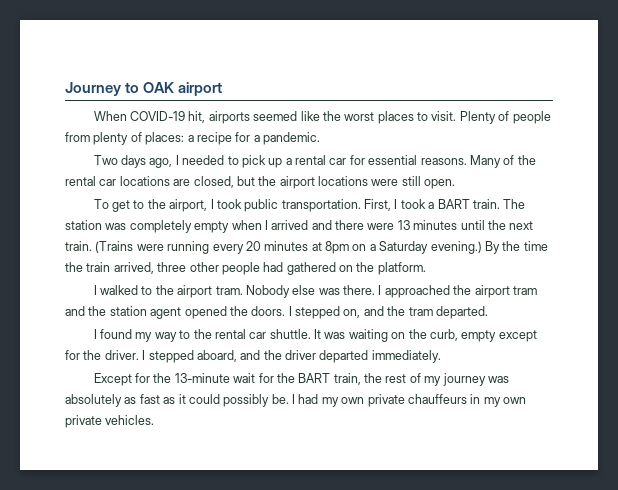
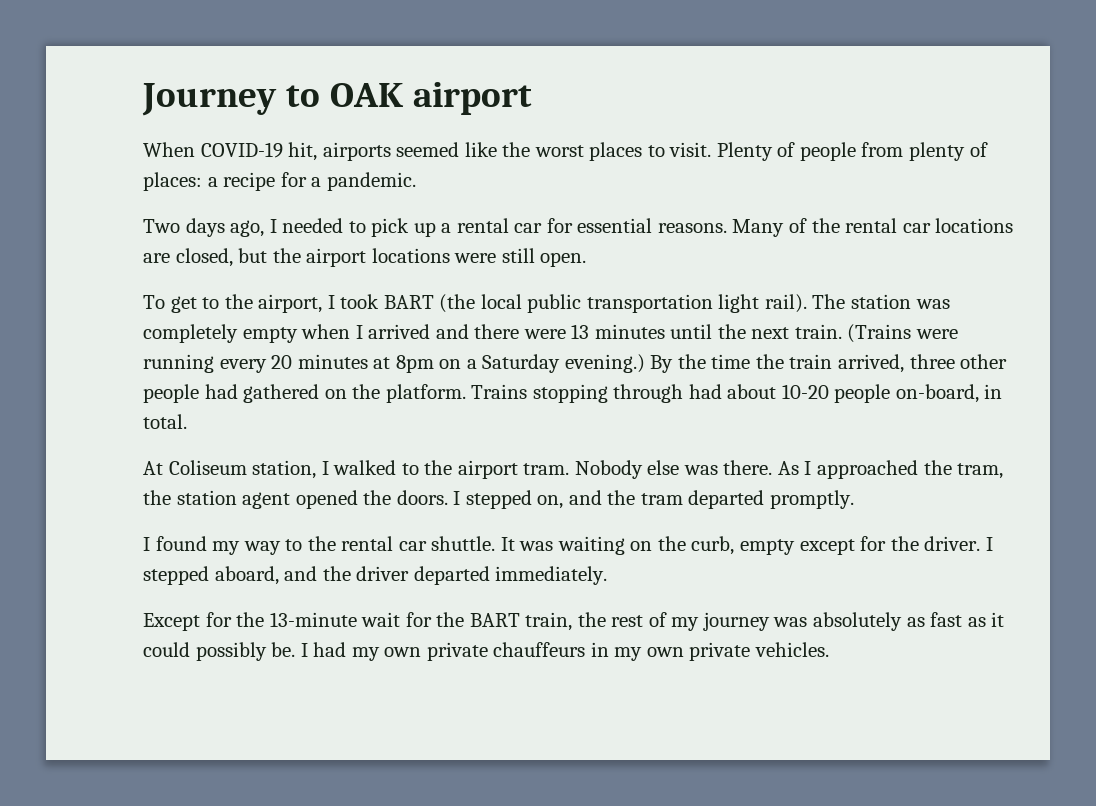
- To get to the airport, I took public transportation. First, I took a BART train.
+ To get to the airport, I took BART (the local public transportation light rail).
- By the time the train arrived, three other people had gathered on the platform.
- I walked to the airport tram.
+ By the time the train arrived, three other people had gathered on the platform. Trains stopping through had about 10-20 people on-board, in total.
+ At Coliseum station, I walked to the airport tram.
- I approached the airport tram and the station agent opened the doors.
+ As I approached the tram, the station agent opened the doors.
- I stepped on, and the tram departed.
+ I stepped on, and the tram departed promptly.

